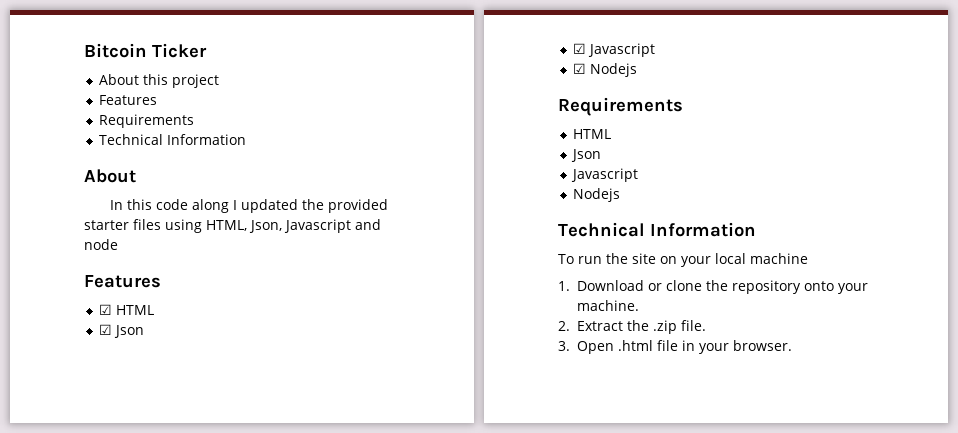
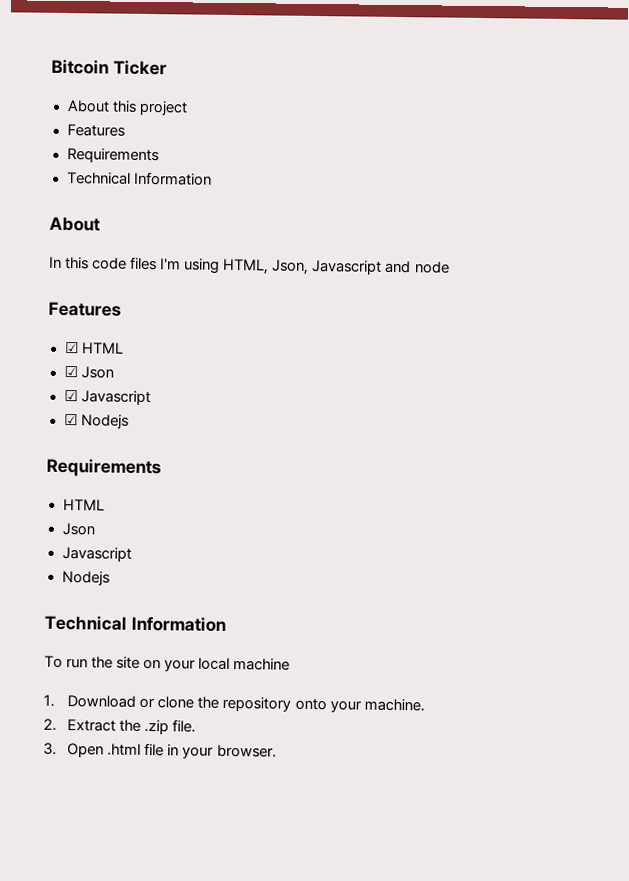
- In this code along I updated the provided starter files using HTML, Json, Javascript and node
+ In this code files I'm using HTML, Json, Javascript and node

